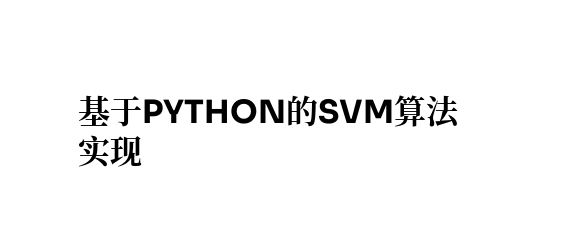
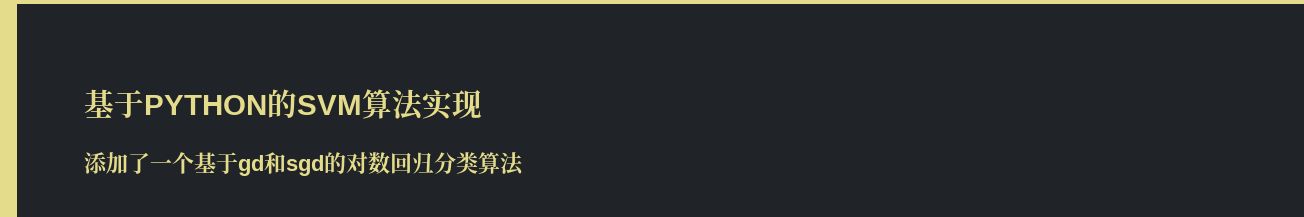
+ 添加了一个基于gd和sgd的对数回归分类算法

